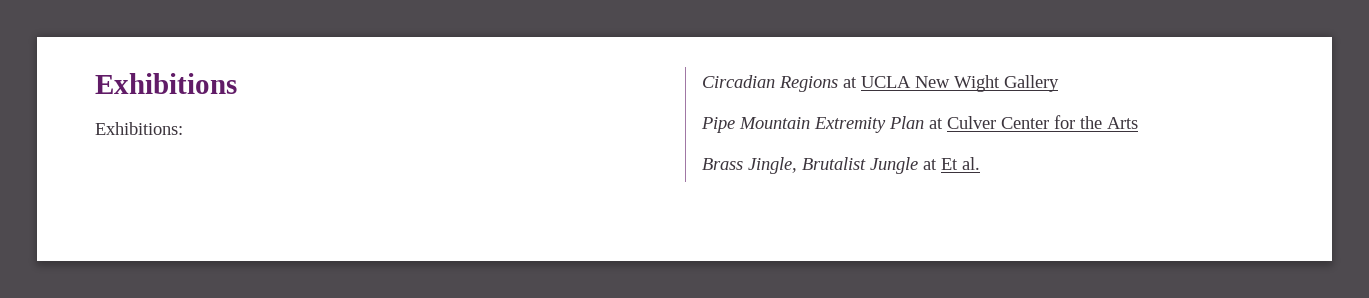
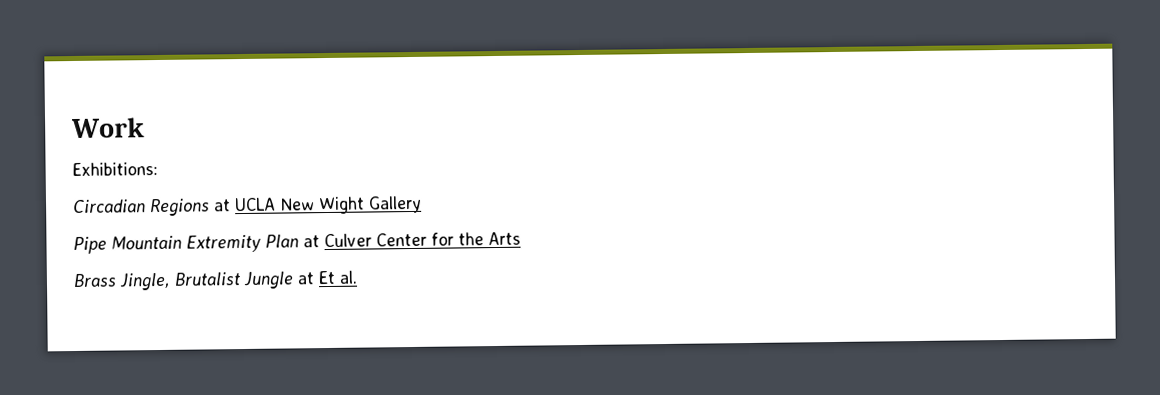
- Exhibitions
+ Work

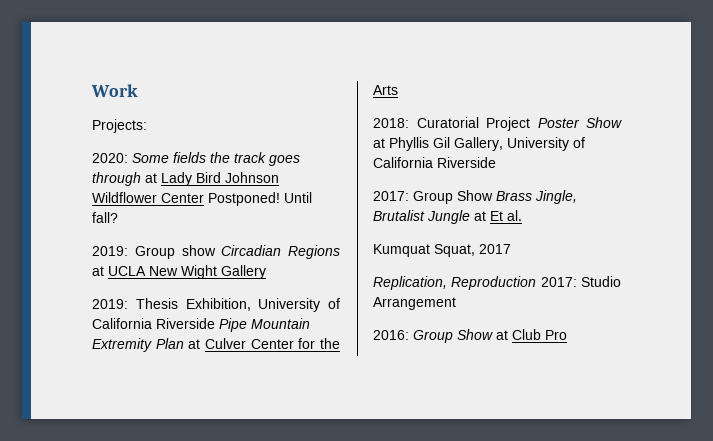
- Exhibitions:
- Circadian Regions at UCLA New Wight Gallery
+ Projects:
+ 2020: Some fields the track goes through at Lady Bird Johnson Wildflower Center Postponed! Until fall?
+ 2019: Group show Circadian Regions at UCLA New Wight Gallery
- Pipe Mountain Extremity Plan at Culver Center for the Arts
+ 2019: Thesis Exhibition, University of California Riverside Pipe Mountain Extremity Plan at Culver Center for the Arts
- Brass Jingle, Brutalist Jungle at Et al.
+ 2018: Curatorial Project Poster Show at Phyllis Gil Gallery, University of California Riverside
+ 2017: Group Show Brass Jingle, Brutalist Jungle at Et al.
+ Kumquat Squat, 2017
+ Replication, Reproduction 2017: Studio Arrangement
+ 2016: Group Show at Club Pro

